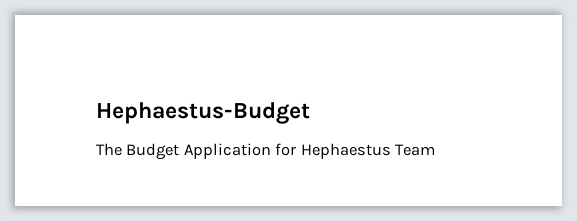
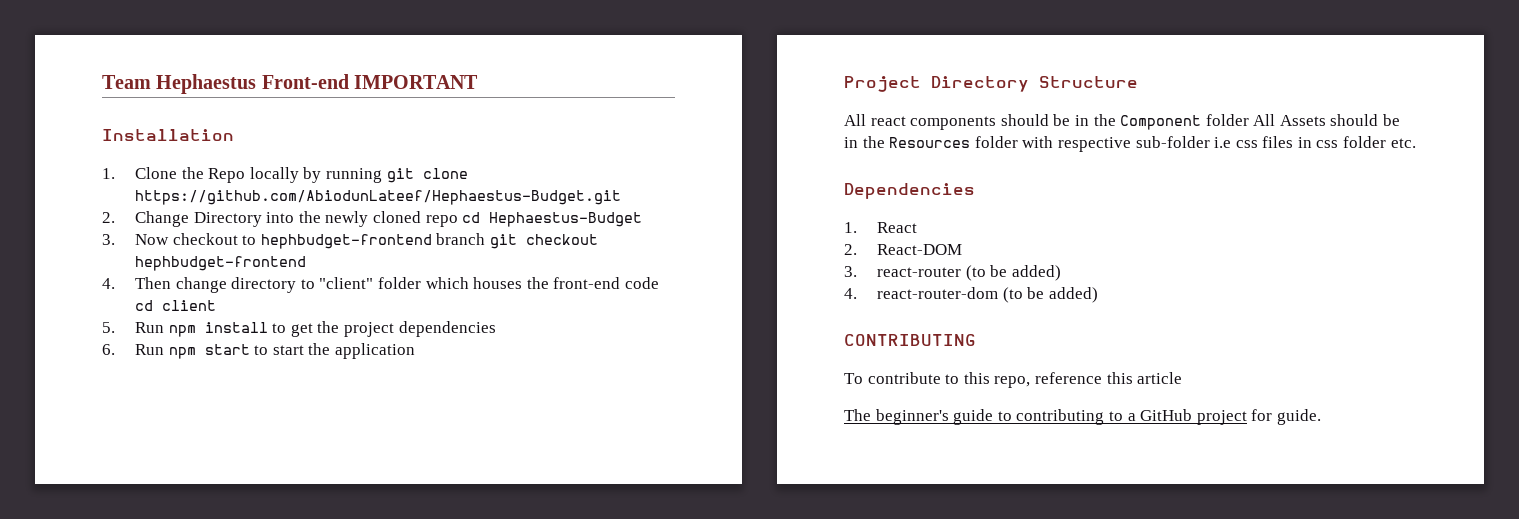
- Hephaestus-Budget
- The Budget Application for Hephaestus Team
+ Team Hephaestus Front-end IMPORTANT
+ Installation
+ 1. Clone the Repo locally by running git clone https://github.com/AbiodunLateef/Hephaestus-Budget.git
+ 2. Change Directory into the newly cloned repo cd Hephaestus-Budget
+ 3. Now checkout to hephbudget-frontend branch git checkout hephbudget-frontend
+ 4. Then change directory to "client" folder which houses the front-end code cd client
+ 5. Run npm install to get the project dependencies
+ 6. Run npm start to start the application
+ Project Directory Structure
+ All react components should be in the Component folder All Assets should be in the Resources folder with respective sub-folder i.e css files in css folder etc.
+ Dependencies
+ 1. React
+ 2. React-DOM
+ 3. react-router (to be added)
+ 4. react-router-dom (to be added)
+ CONTRIBUTING
+ To contribute to this repo, reference this article
+ The beginner's guide to contributing to a GitHub project for guide.

